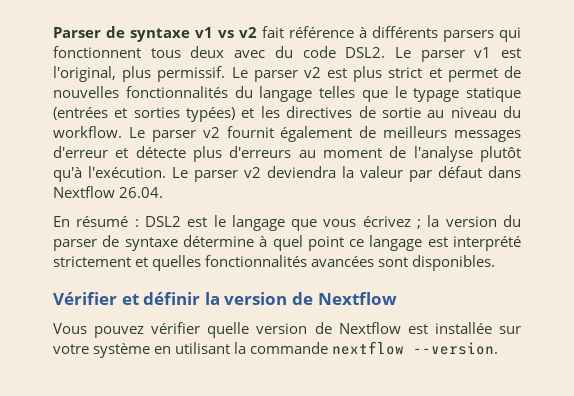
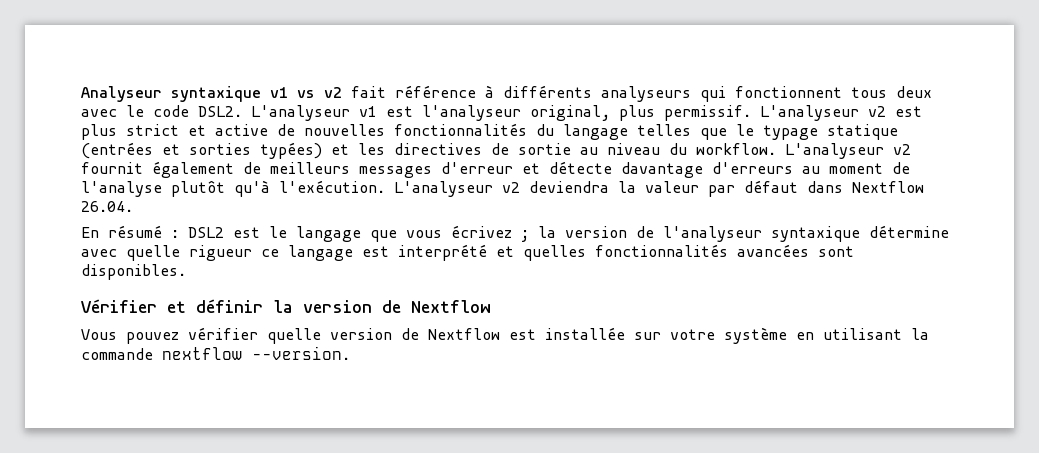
- Parser de syntaxe v1 vs v2 fait référence à différents parsers qui fonctionnent tous deux avec du code DSL2.
+ Analyseur syntaxique v1 vs v2 fait référence à différents analyseurs qui fonctionnent tous deux avec le code DSL2.
- Le parser v1 est l'original, plus permissif. Le parser v2 est plus strict et permet de nouvelles fonctionnalités du langage telles que le typage statique (entrées et sorties typées) et les directives de sortie au niveau du workflow.
+ L'analyseur v1 est l'analyseur original, plus permissif. L'analyseur v2 est plus strict et active de nouvelles fonctionnalités du langage telles que le typage statique (entrées et sorties typées) et les directives de sortie au niveau du workflow.
- Le parser v2 fournit également de meilleurs messages d'erreur et détecte plus d'erreurs au moment de l'analyse plutôt qu'à l'exécution.
+ L'analyseur v2 fournit également de meilleurs messages d'erreur et détecte davantage d'erreurs au moment de l'analyse plutôt qu'à l'exécution.
- Le parser v2 deviendra la valeur par défaut dans Nextflow 26.04.
+ L'analyseur v2 deviendra la valeur par défaut dans Nextflow 26.04.
- En résumé : DSL2 est le langage que vous écrivez ; la version du parser de syntaxe détermine à quel point ce langage est interprété strictement et quelles fonctionnalités avancées sont disponibles.
+ En résumé : DSL2 est le langage que vous écrivez ; la version de l'analyseur syntaxique détermine avec quelle rigueur ce langage est interprété et quelles fonctionnalités avancées sont disponibles.

